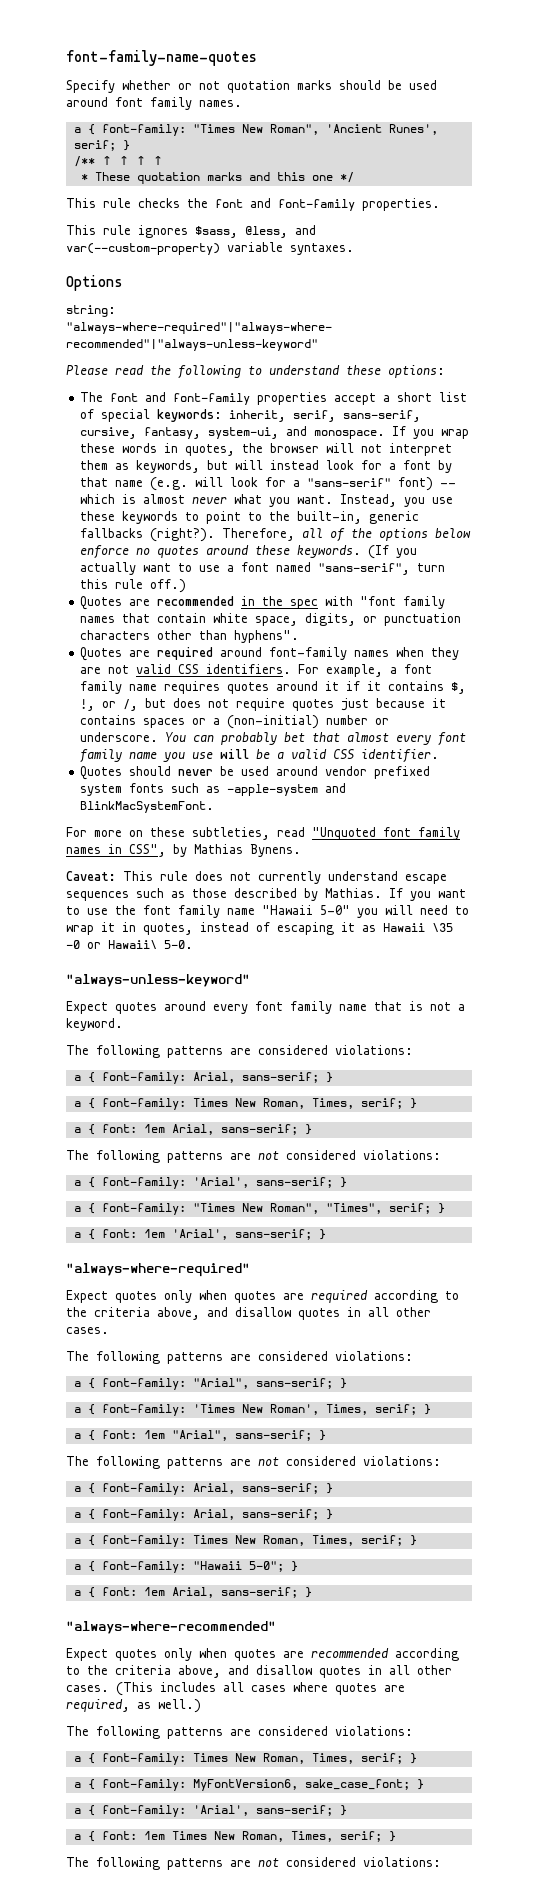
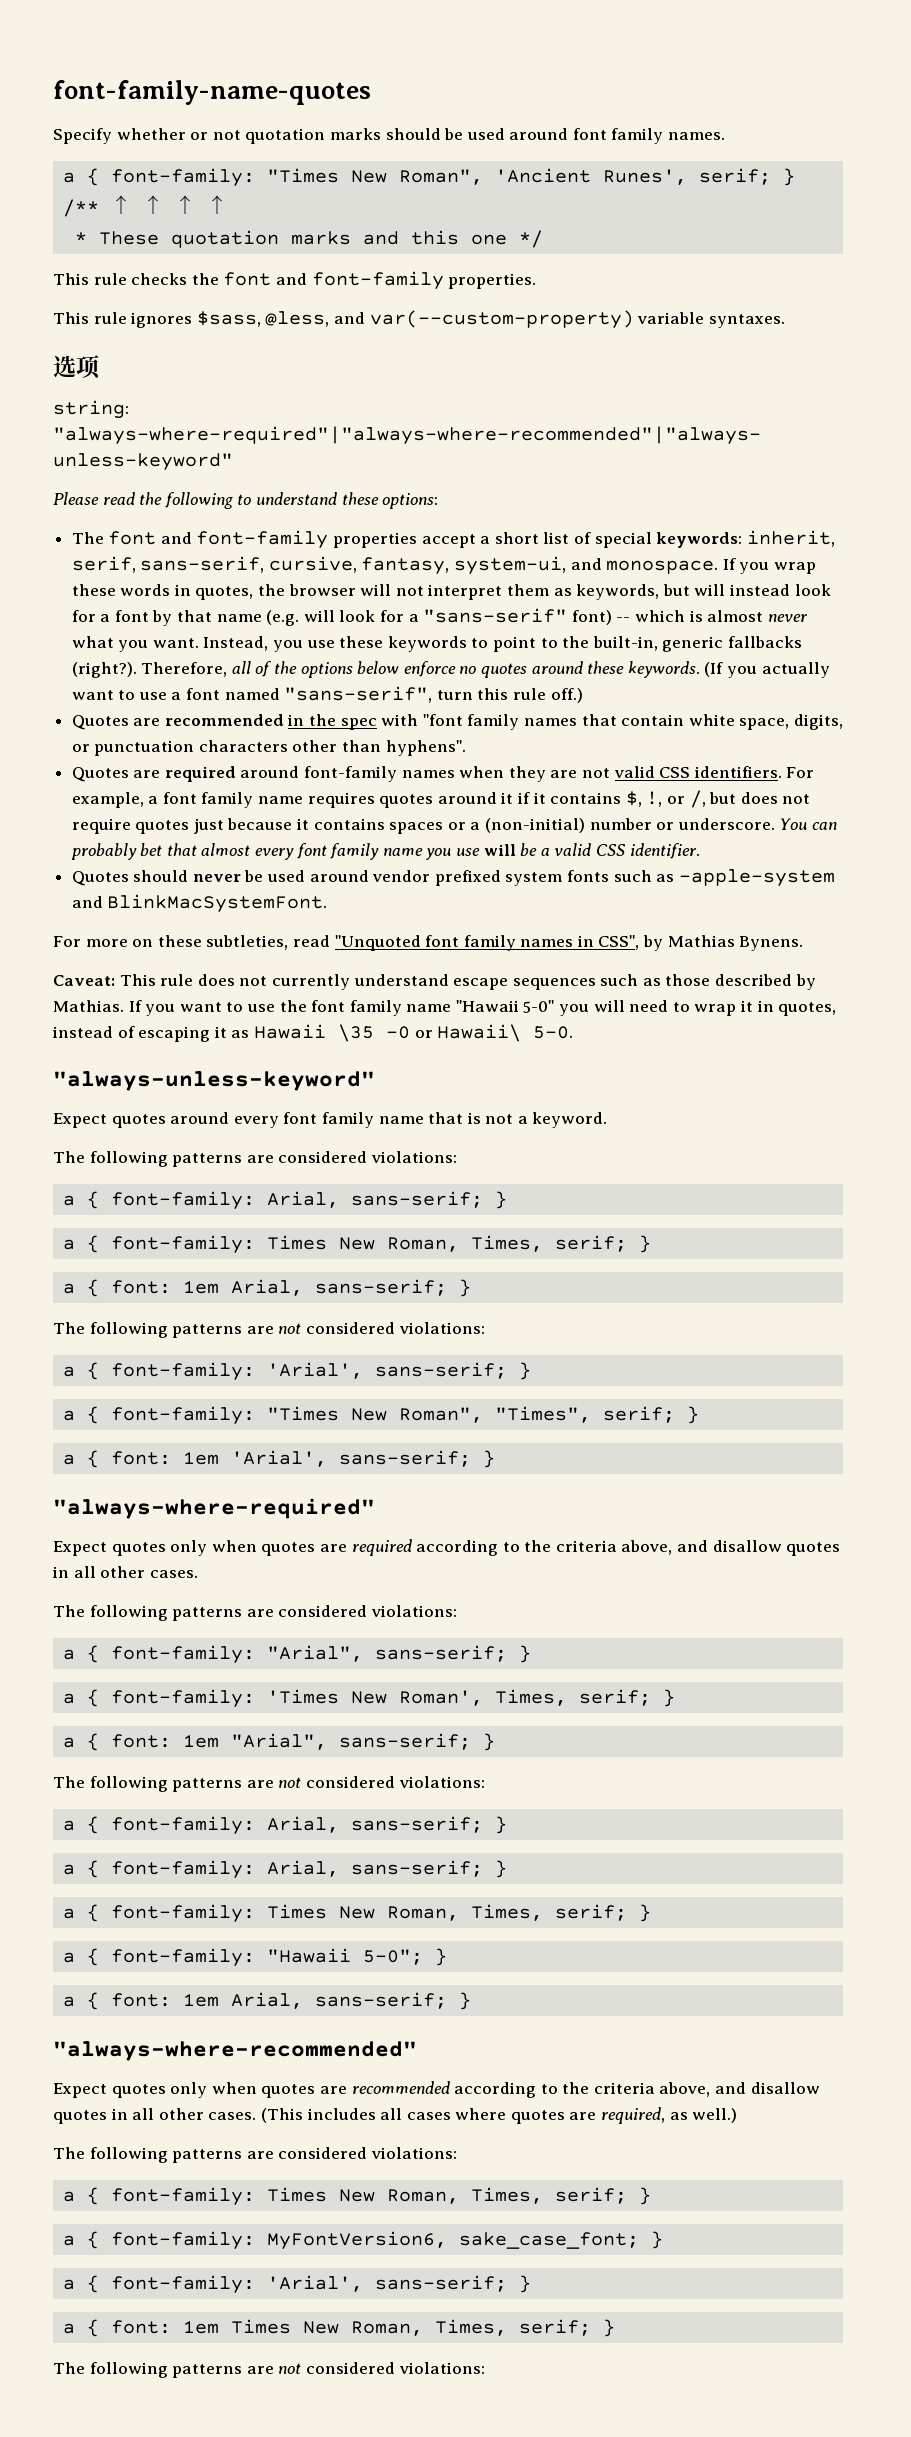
- Options
+ 选项

